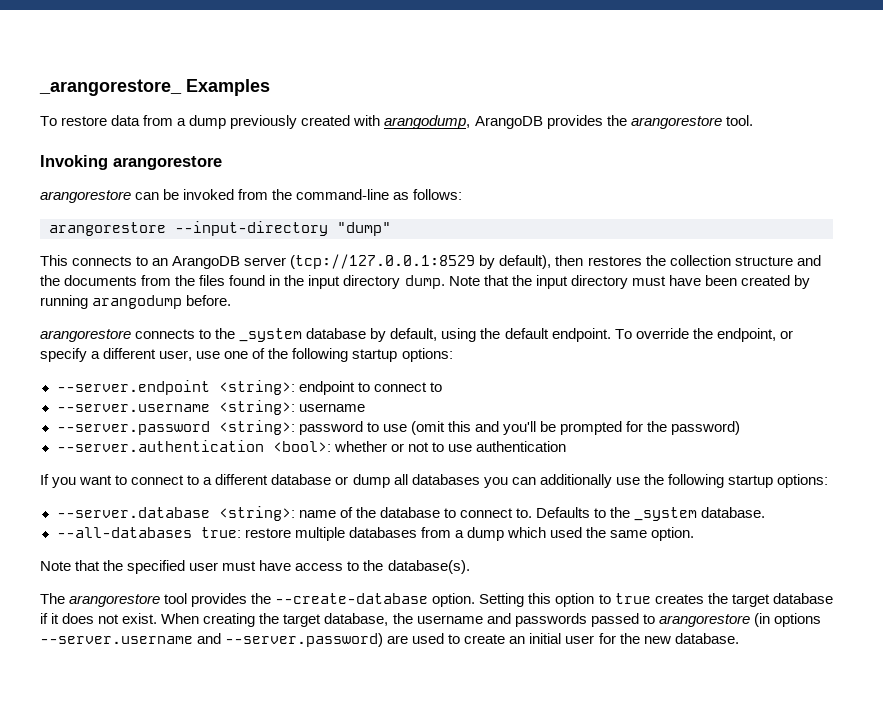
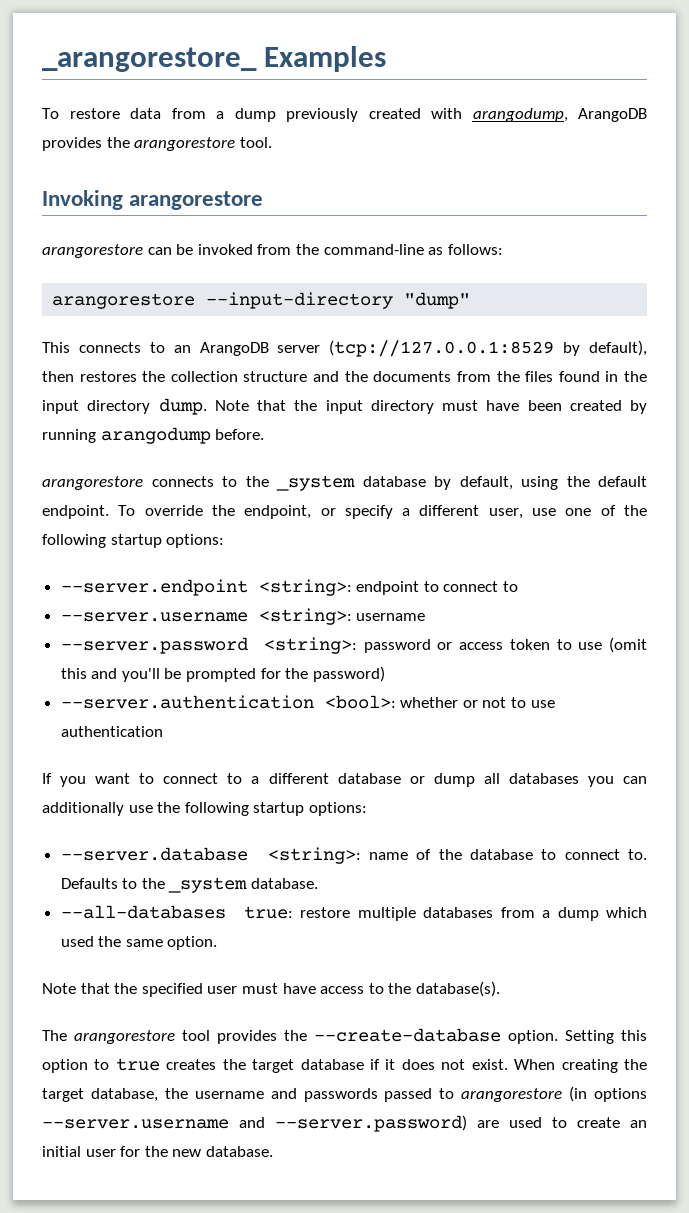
- --server.password <string>: password to use (omit this and you'll be prompted for the password)
+ --server.password <string>: password or access token to use (omit this and you'll be prompted for the password)

